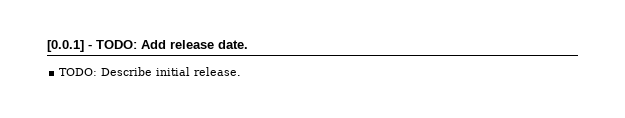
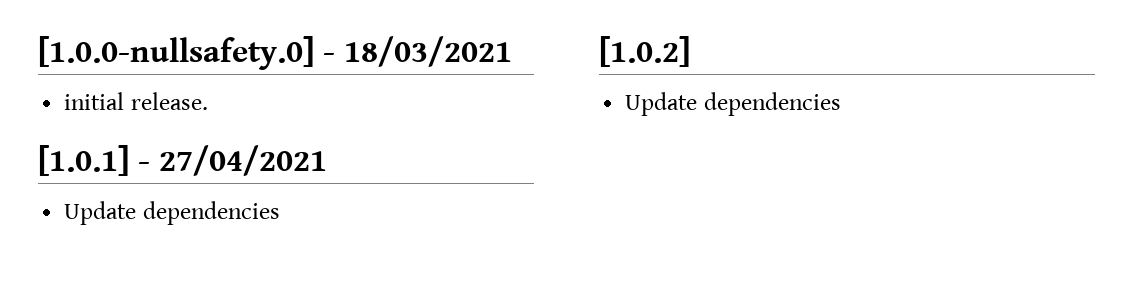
- [0.0.1] - TODO: Add release date.
- TODO: Describe initial release.
+ [1.0.0-nullsafety.0] - 18/03/2021
+ initial release.
+ [1.0.1] - 27/04/2021
+ Update dependencies
+ [1.0.2]
+ Update dependencies

